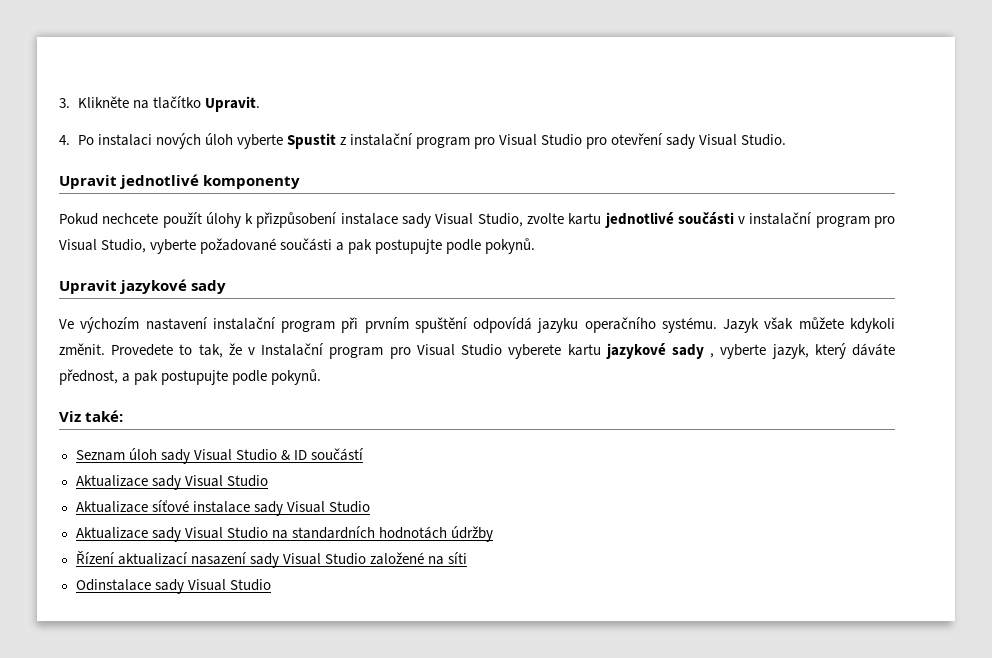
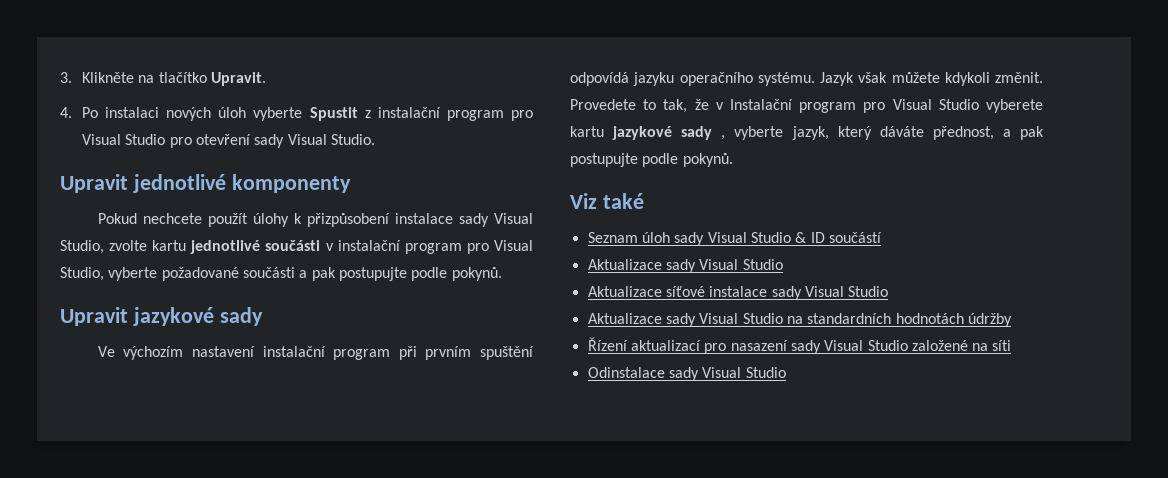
- Viz také:
+ Viz také
- Řízení aktualizací nasazení sady Visual Studio založené na síti
+ Řízení aktualizací pro nasazení sady Visual Studio založené na síti

